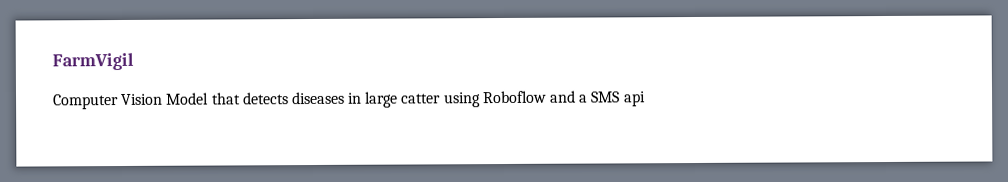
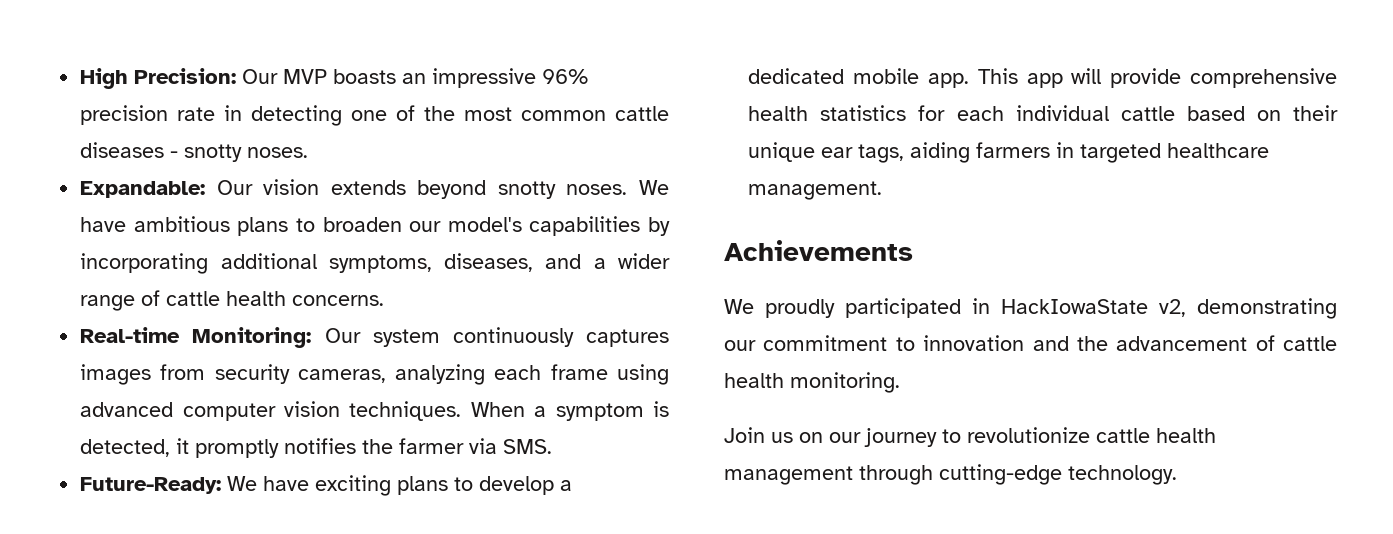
- FarmVigil
- Computer Vision Model that detects diseases in large catter using Roboflow and a SMS api
+ High Precision: Our MVP boasts an impressive 96% precision rate in detecting one of the most common cattle diseases - snotty noses.
+ Expandable: Our vision extends beyond snotty noses. We have ambitious plans to broaden our model's capabilities by incorporating additional symptoms, diseases, and a wider range of cattle health concerns.
+ Real-time Monitoring: Our system continuously captures images from security cameras, analyzing each frame using advanced computer vision techniques. When a symptom is detected, it promptly notifies the farmer via SMS.
+ Future-Ready: We have exciting plans to develop a dedicated mobile app. This app will provide comprehensive health statistics for each individual cattle based on their unique ear tags, aiding farmers in targeted healthcare management.
+ Achievements
+ We proudly participated in HackIowaState v2, demonstrating our commitment to innovation and the advancement of cattle health monitoring.
+ Join us on our journey to revolutionize cattle health management through cutting-edge technology.

